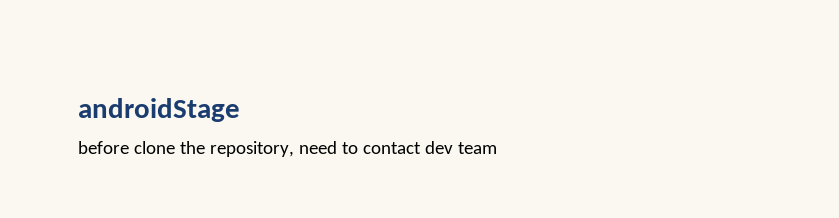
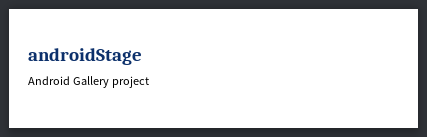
- before clone the repository, need to contact dev team
+ Android Gallery project

